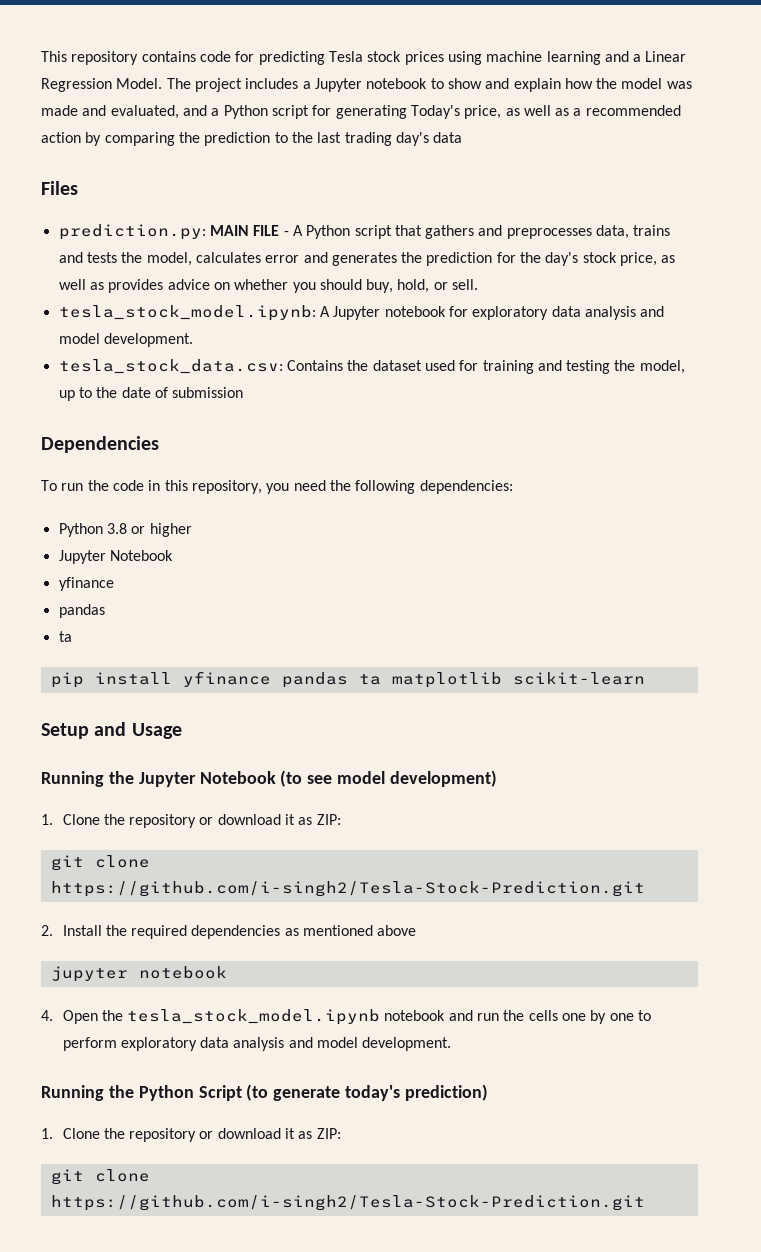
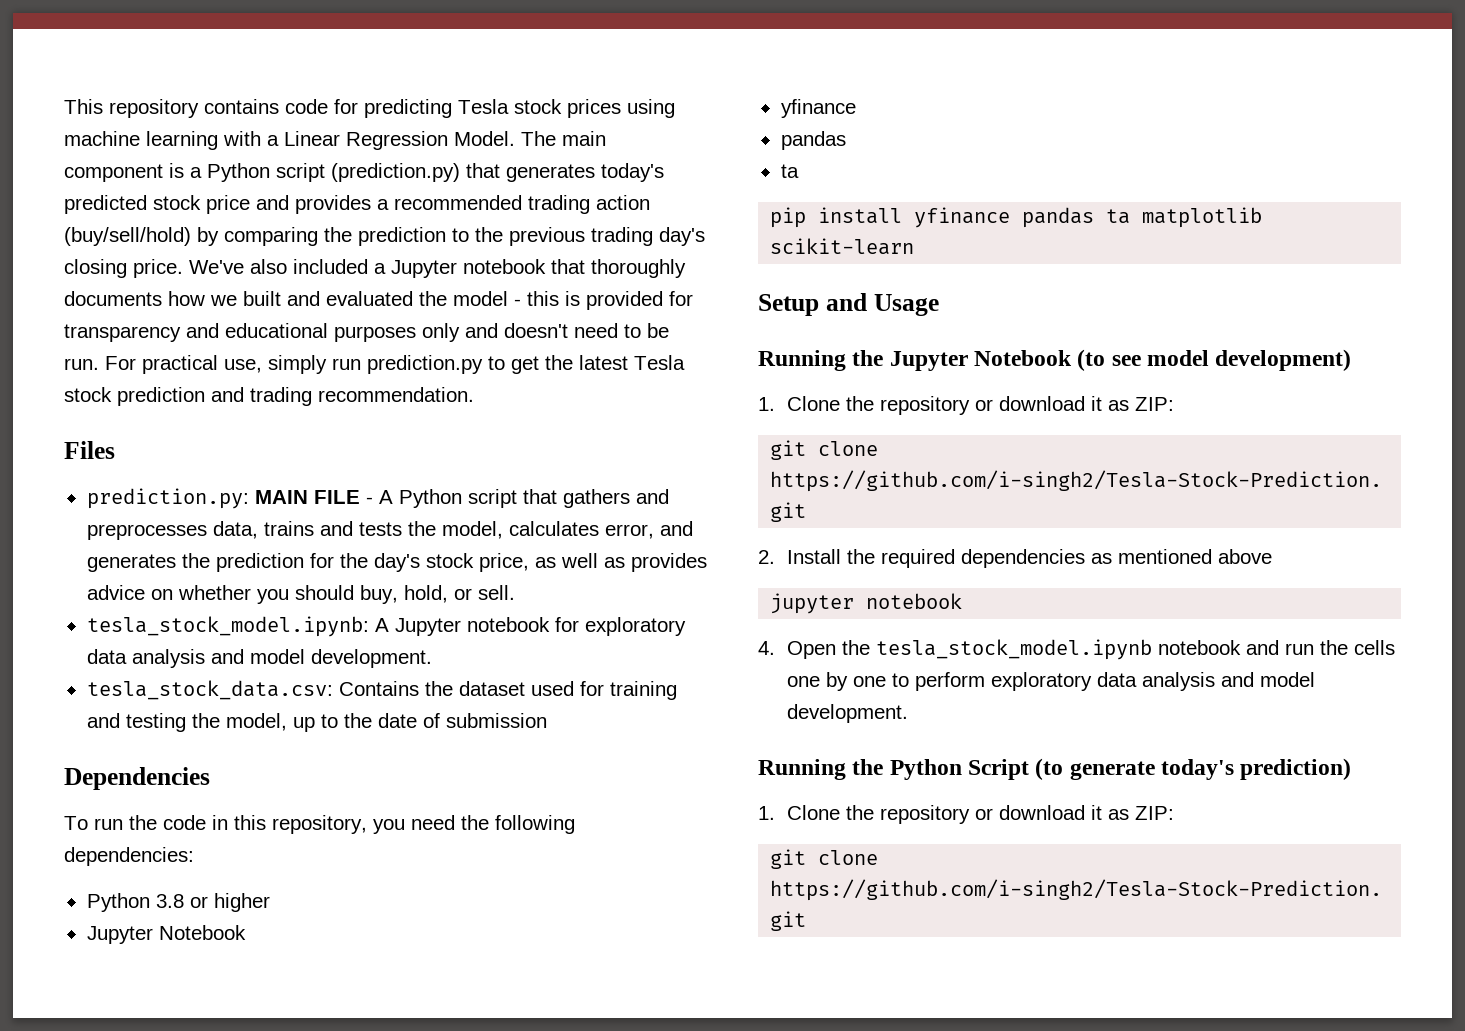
- This repository contains code for predicting Tesla stock prices using machine learning and a Linear Regression Model.
+ This repository contains code for predicting Tesla stock prices using machine learning with a Linear Regression Model.
- The project includes a Jupyter notebook to show and explain how the model was made and evaluated, and a Python script for generating Today's price, as well as a recommended action by comparing the prediction to the last trading day's data
+ The main component is a Python script (prediction.py) that generates today's predicted stock price and provides a recommended trading action (buy/sell/hold) by comparing the prediction to the previous trading day's closing price. We've also included a Jupyter notebook that thoroughly documents how we built and evaluated the model - this is provided for transparency and educational purposes only and doesn't need to be run. For practical use, simply run prediction.py to get the latest Tesla stock prediction and trading recommendation.
- prediction.py: MAIN FILE - A Python script that gathers and preprocesses data, trains and tests the model, calculates error and generates the prediction for the day's stock price, as well as provides advice on whether you should buy, hold, or sell.
+ prediction.py: MAIN FILE - A Python script that gathers and preprocesses data, trains and tests the model, calculates error, and generates the prediction for the day's stock price, as well as provides advice on whether you should buy, hold, or sell.

